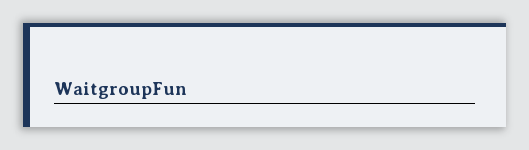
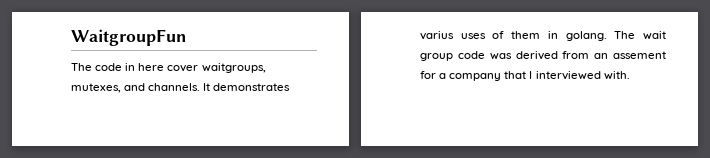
+ The code in here cover waitgroups, mutexes, and channels. It demonstrates varius uses of them in golang. The wait group code was derived from an assement for a company that I interviewed with.

